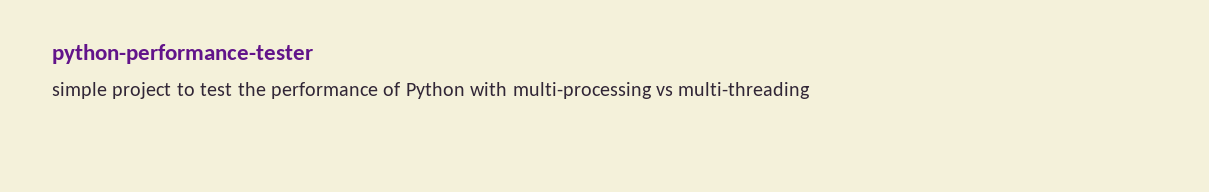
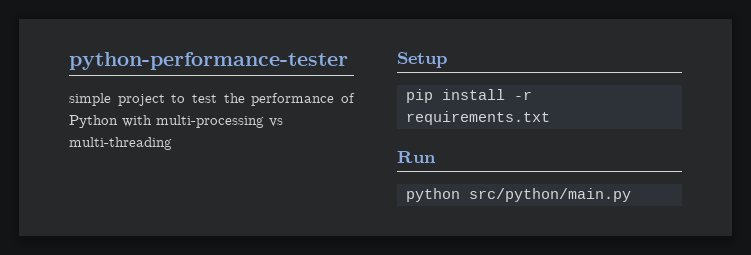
+ Setup
+ pip install -r requirements.txt
+ Run
+ python src/python/main.py

